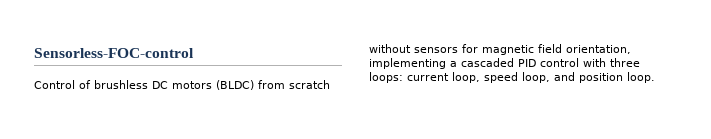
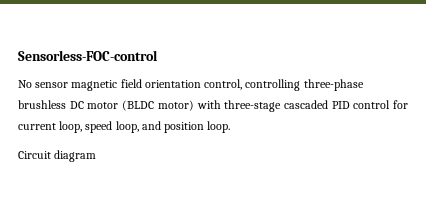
- Control of brushless DC motors (BLDC) from scratch without sensors for magnetic field orientation, implementing a cascaded PID control with three loops: current loop, speed loop, and position loop.
+ No sensor magnetic field orientation control, controlling three-phase brushless DC motor (BLDC motor) with three-stage cascaded PID control for current loop, speed loop, and position loop.
+ Circuit diagram

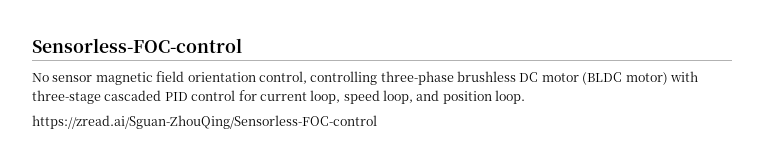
- Circuit diagram
+ https://zread.ai/Sguan-ZhouQing/Sensorless-FOC-control

